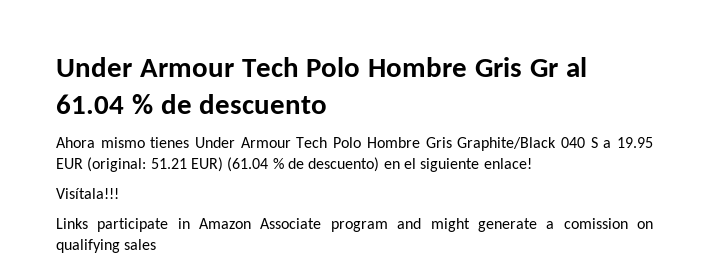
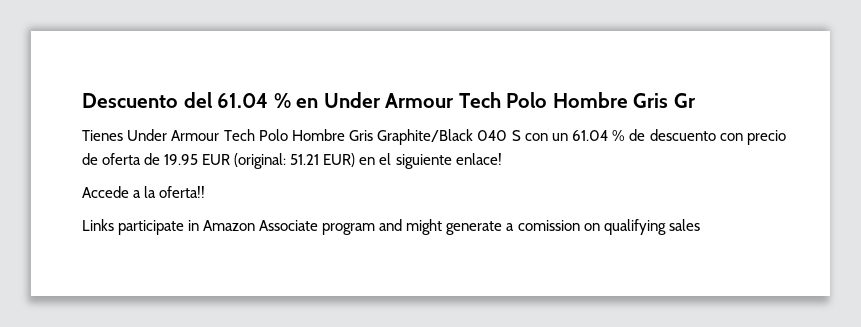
- Under Armour Tech Polo Hombre Gris Gr al 61.04 % de descuento
- Ahora mismo tienes Under Armour Tech Polo Hombre Gris Graphite/Black 040 S a 19.95 EUR (original: 51.21 EUR) (61.04 % de descuento) en el siguiente enlace!
+ Descuento del 61.04 % en Under Armour Tech Polo Hombre Gris Gr
+ Tienes Under Armour Tech Polo Hombre Gris Graphite/Black 040 S con un 61.04 % de descuento con precio de oferta de 19.95 EUR (original: 51.21 EUR) en el siguiente enlace!
- Visítala!!!
+ Accede a la oferta!!

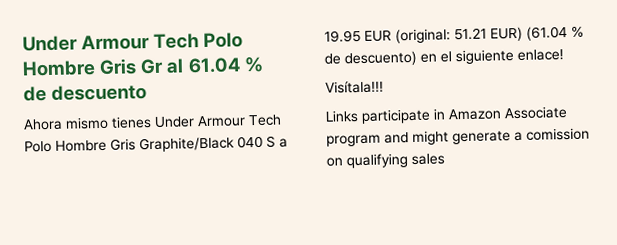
- Descuento del 61.04 % en Under Armour Tech Polo Hombre Gris Gr
- Tienes Under Armour Tech Polo Hombre Gris Graphite/Black 040 S con un 61.04 % de descuento con precio de oferta de 19.95 EUR (original: 51.21 EUR) en el siguiente enlace!
+ Under Armour Tech Polo Hombre Gris Gr al 61.04 % de descuento
+ Ahora mismo tienes Under Armour Tech Polo Hombre Gris Graphite/Black 040 S a 19.95 EUR (original: 51.21 EUR) (61.04 % de descuento) en el siguiente enlace!
- Accede a la oferta!!
+ Visítala!!!

